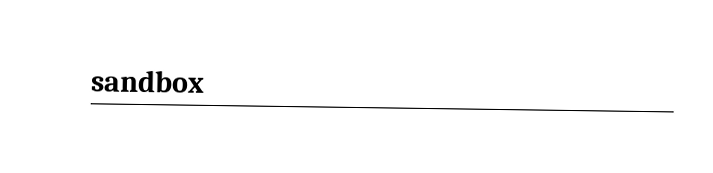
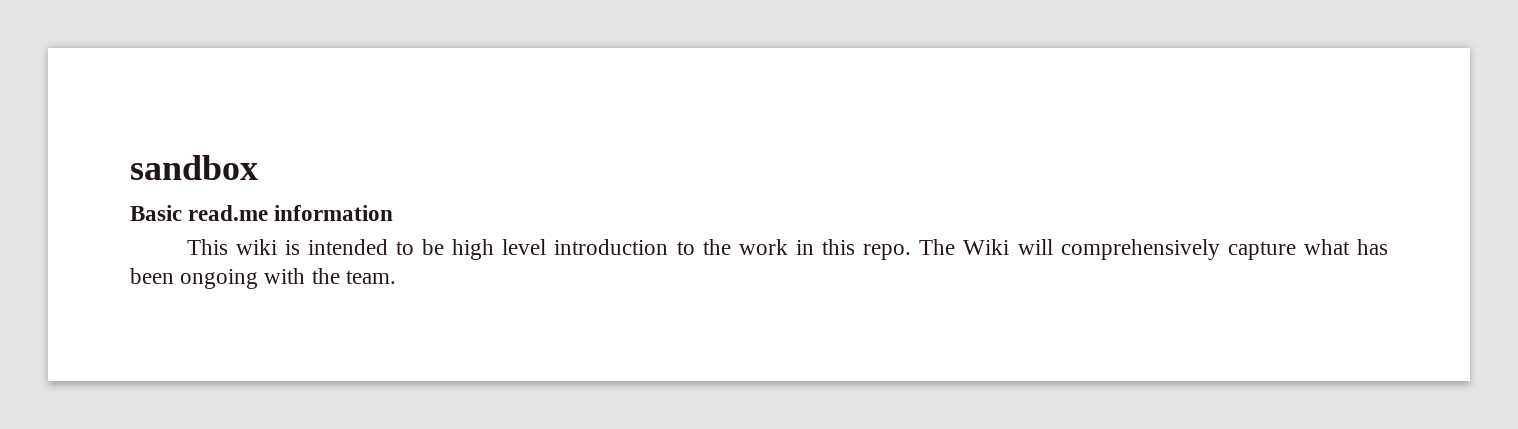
+ Basic read.me information
+ This wiki is intended to be high level introduction to the work in this repo. The Wiki will comprehensively capture what has been ongoing with the team.

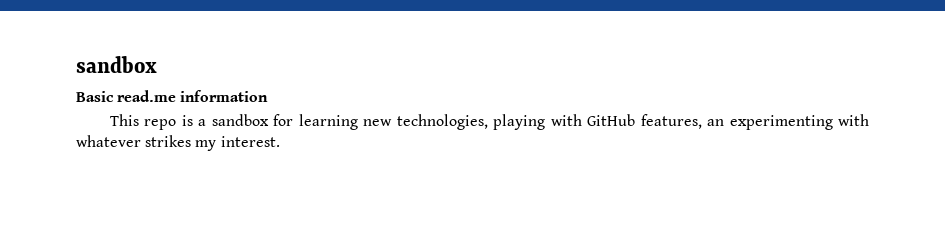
- This wiki is intended to be high level introduction to the work in this repo. The Wiki will comprehensively capture what has been ongoing with the team.
+ This repo is a sandbox for learning new technologies, playing with GitHub features, an experimenting with whatever strikes my interest.

